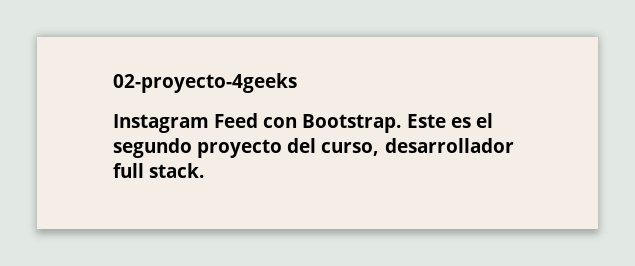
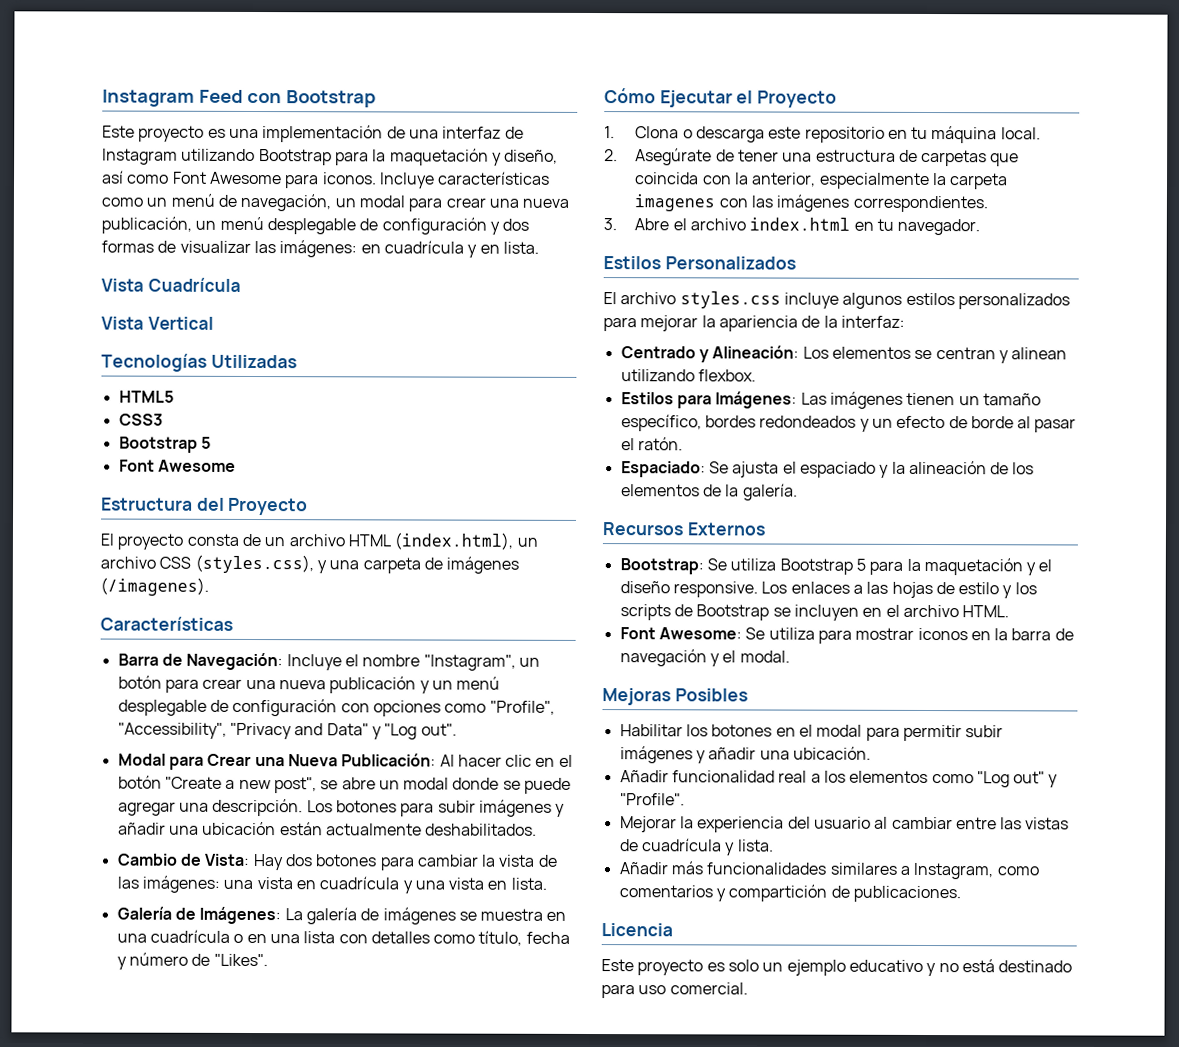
- 02-proyecto-4geeks
- Instagram Feed con Bootstrap. Este es el segundo proyecto del curso, desarrollador full stack.
+ Instagram Feed con Bootstrap
+ Este proyecto es una implementación de una interfaz de Instagram utilizando Bootstrap para la maquetación y diseño, así como Font Awesome para iconos. Incluye características como un menú de navegación, un modal para crear una nueva publicación, un menú desplegable de configuración y dos formas de visualizar las imágenes: en cuadrícula y en lista.
+ Vista Cuadrícula
+ Vista Vertical
+ Tecnologías Utilizadas
+ HTML5
+ CSS3
+ Bootstrap 5
+ Font Awesome
+ Estructura del Proyecto
+ El proyecto consta de un archivo HTML (index.html), un archivo CSS (styles.css), y una carpeta de imágenes (/imagenes).
+ Características
+ Barra de Navegación: Incluye el nombre "Instagram", un botón para crear una nueva publicación y un menú desplegable de configuración con opciones como "Profile", "Accessibility", "Privacy and Data" y "Log out".
+ Modal para Crear una Nueva Publicación: Al hacer clic en el botón "Create a new post", se abre un modal donde se puede agregar una descripción. Los botones para subir imágenes y añadir una ubicación están actualmente deshabilitados.
+ Cambio de Vista: Hay dos botones para cambiar la vista de las imágenes: una vista en cuadrícula y una vista en lista.
+ Galería de Imágenes: La galería de imágenes se muestra en una cuadrícula o en una lista con detalles como título, fecha y número de "Likes".
+ Cómo Ejecutar el Proyecto
+ 1. Clona o descarga este repositorio en tu máquina local.
+ 2. Asegúrate de tener una estructura de carpetas que coincida con la anterior, especialmente la carpeta imagenes con las imágenes correspondientes.
+ 3. Abre el archivo index.html en tu navegador.
+ Estilos Personalizados
+ El archivo styles.css incluye algunos estilos personalizados para mejorar la apariencia de la interfaz:
+ Centrado y Alineación: Los elementos se centran y alinean utilizando flexbox.
+ Estilos para Imágenes: Las imágenes tienen un tamaño específico, bordes redondeados y un efecto de borde al pasar el ratón.
+ Espaciado: Se ajusta el espaciado y la alineación de los elementos de la galería.
+ Recursos Externos
+ Bootstrap: Se utiliza Bootstrap 5 para la maquetación y el diseño responsive. Los enlaces a las hojas de estilo y los scripts de Bootstrap se incluyen en el archivo HTML.
+ Font Awesome: Se utiliza para mostrar iconos en la barra de navegación y el modal.
+ Mejoras Posibles
+ Habilitar los botones en el modal para permitir subir imágenes y añadir una ubicación.
+ Añadir funcionalidad real a los elementos como "Log out" y "Profile".
+ Mejorar la experiencia del usuario al cambiar entre las vistas de cuadrícula y lista.
+ Añadir más funcionalidades similares a Instagram, como comentarios y compartición de publicaciones.
+ Licencia
+ Este proyecto es solo un ejemplo educativo y no está destinado para uso comercial.

